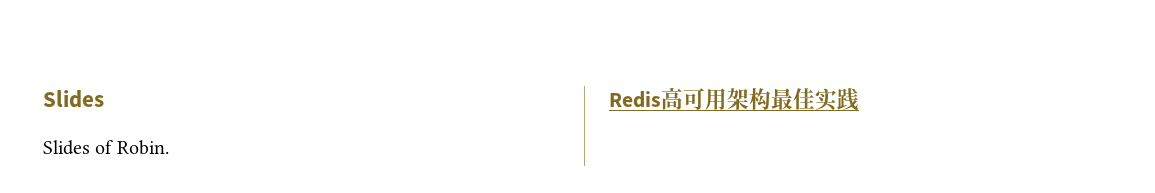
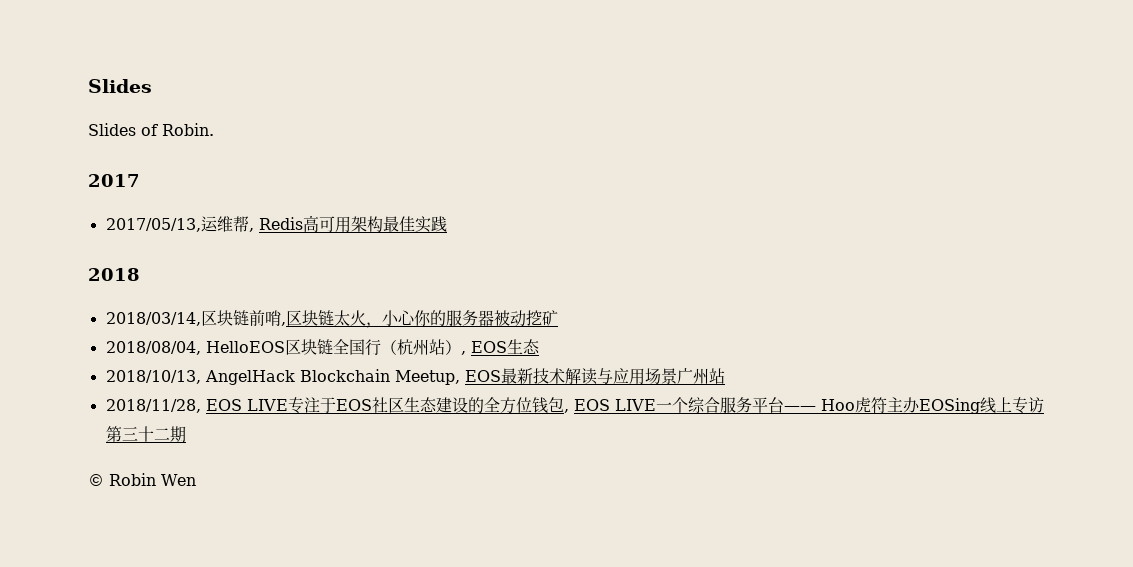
- Redis高可用架构最佳实践
+ 2017
+ 2017/05/13,运维帮, Redis高可用架构最佳实践
+ 2018
+ 2018/03/14,区块链前哨,区块链太火，小心你的服务器被动挖矿
+ 2018/08/04, HelloEOS区块链全国行（杭州站）, EOS生态
+ 2018/10/13, AngelHack Blockchain Meetup, EOS最新技术解读与应用场景广州站
+ 2018/11/28, EOS LIVE专注于EOS社区生态建设的全方位钱包, EOS LIVE一个综合服务平台—— Hoo虎符主办EOSing线上专访第三十二期
+ © Robin Wen

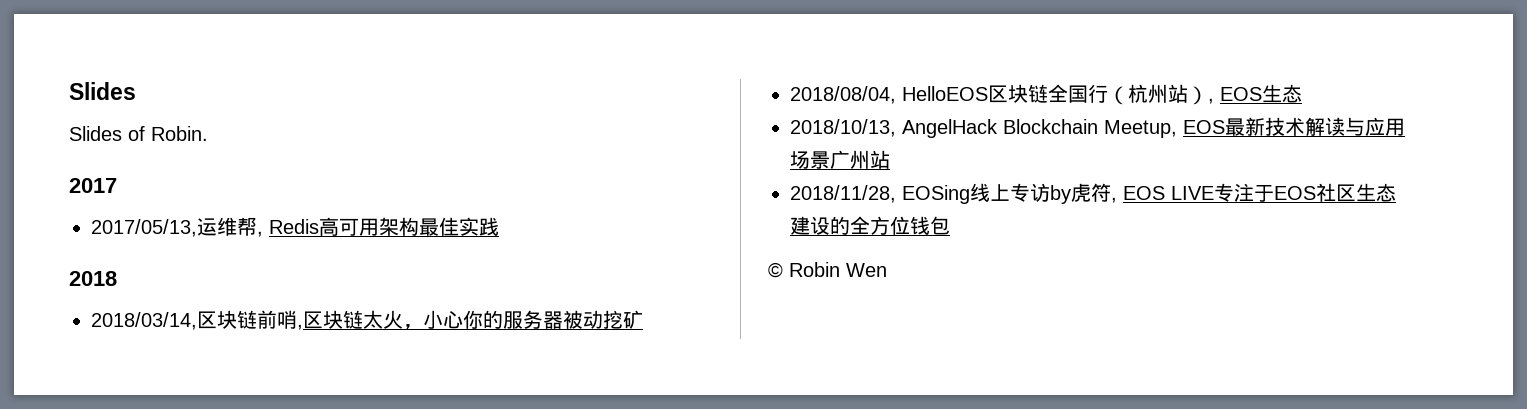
- 2018/11/28, EOS LIVE专注于EOS社区生态建设的全方位钱包, EOS LIVE一个综合服务平台—— Hoo虎符主办EOSing线上专访第三十二期
+ 2018/11/28, EOSing线上专访by虎符, EOS LIVE专注于EOS社区生态建设的全方位钱包

